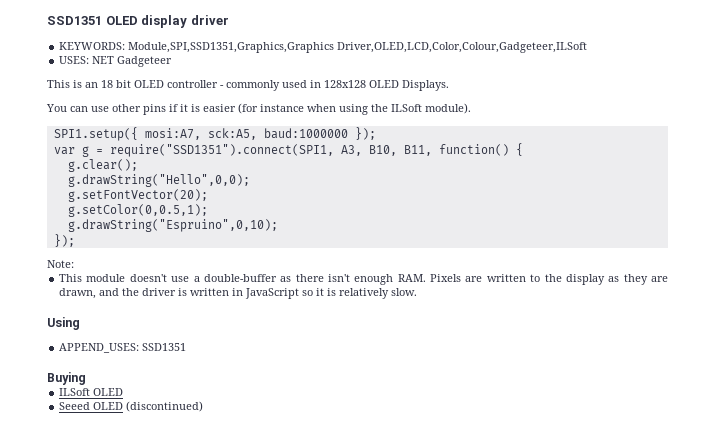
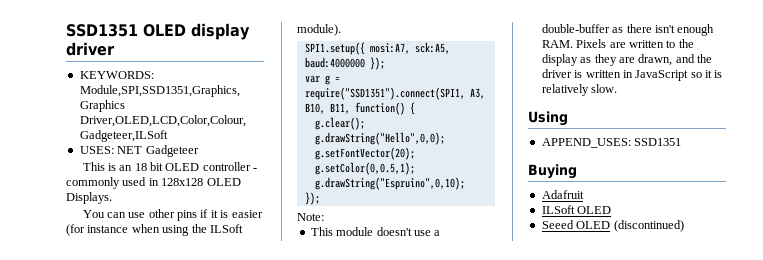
- SPI1.setup({ mosi:A7, sck:A5, baud:1000000 });
+ SPI1.setup({ mosi:A7, sck:A5, baud:4000000 });
+ Adafruit

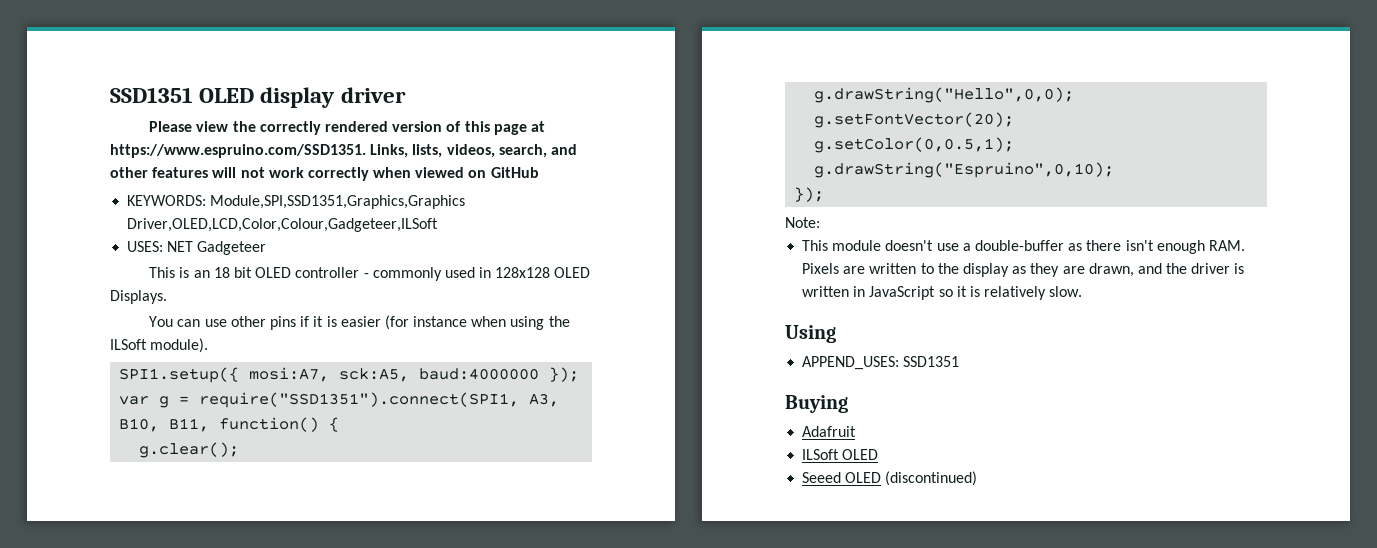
+ Please view the correctly rendered version of this page at https://www.espruino.com/SSD1351. Links, lists, videos, search, and other features will not work correctly when viewed on GitHub

